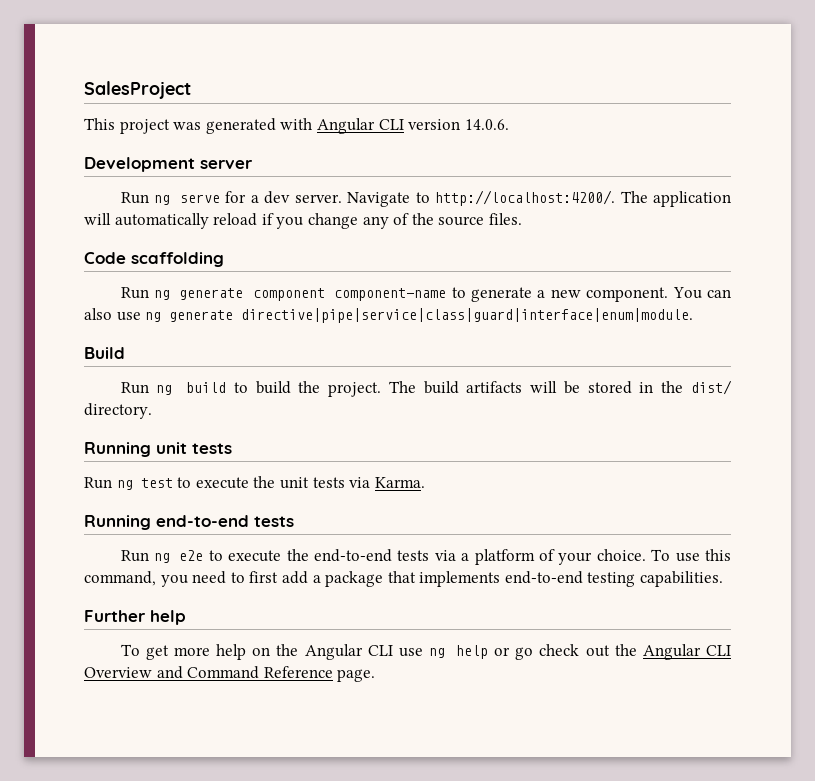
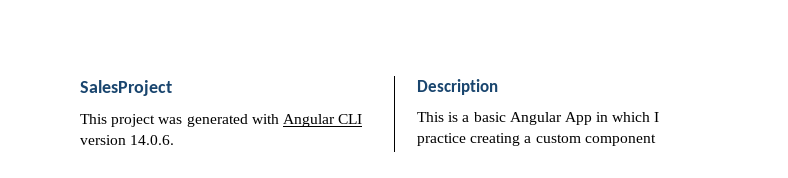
- Development server
- Run ng serve for a dev server. Navigate to http://localhost:4200/. The application will automatically reload if you change any of the source files.
- Code scaffolding
- Run ng generate component component-name to generate a new component. You can also use ng generate directive|pipe|service|class|guard|interface|enum|module.
- Build
- Run ng build to build the project. The build artifacts will be stored in the dist/ directory.
- Running unit tests
- Run ng test to execute the unit tests via Karma.
- Running end-to-end tests
- Run ng e2e to execute the end-to-end tests via a platform of your choice. To use this command, you need to first add a package that implements end-to-end testing capabilities.
- Further help
- To get more help on the Angular CLI use ng help or go check out the Angular CLI Overview and Command Reference page.
+ Description
+ This is a basic Angular App in which I practice creating a custom component

